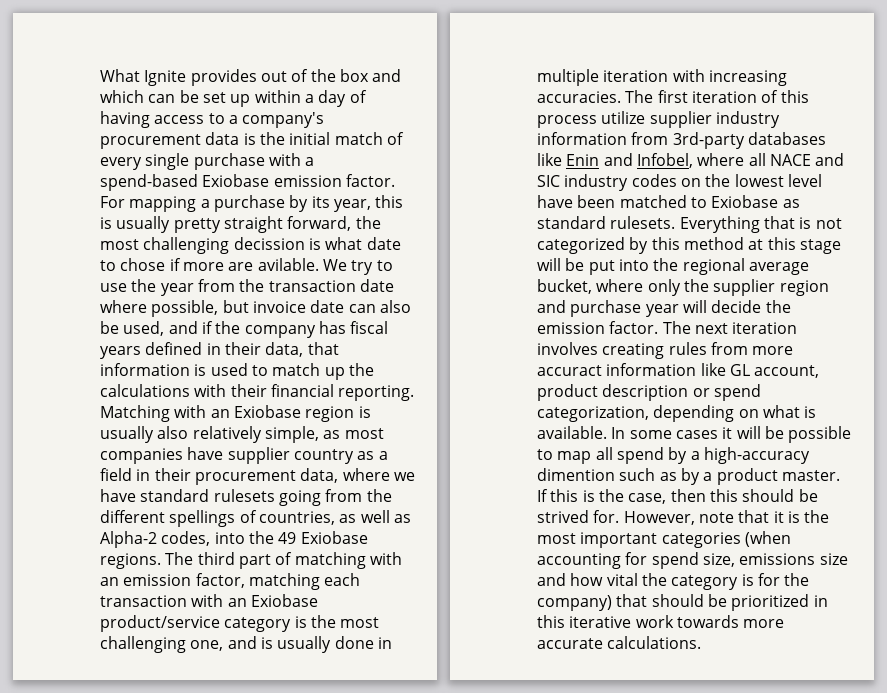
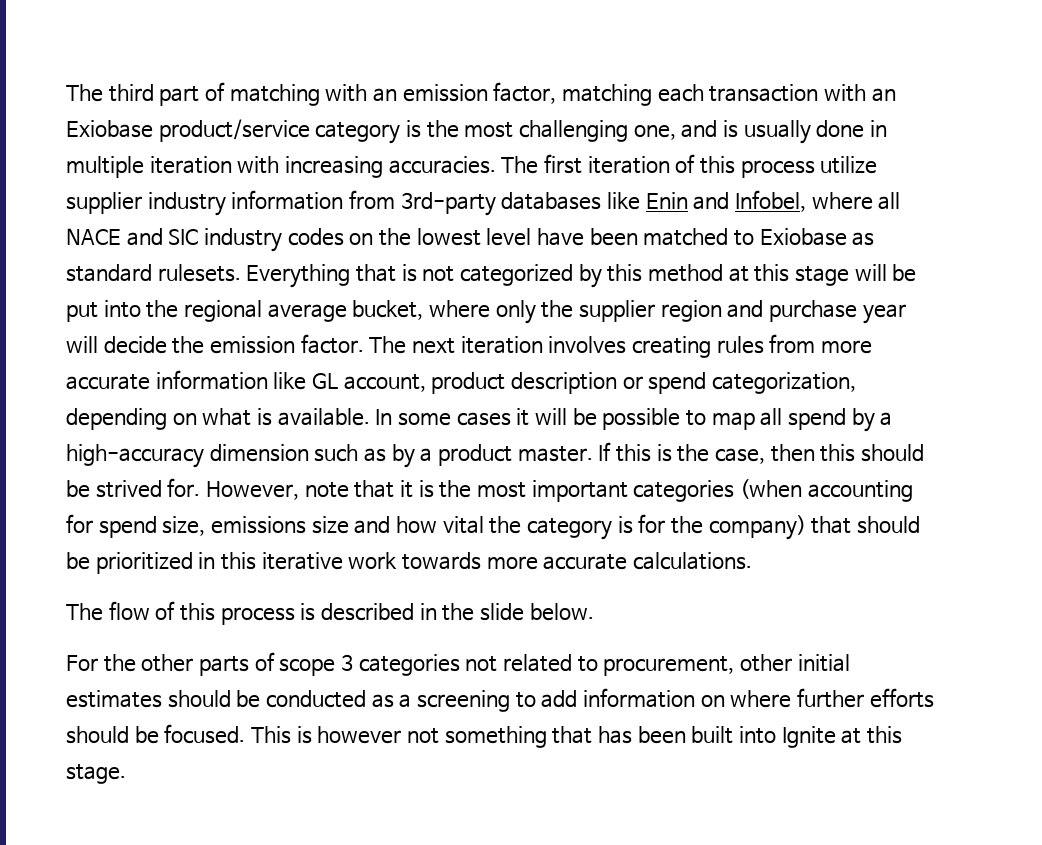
- What Ignite provides out of the box and which can be set up within a day of having access to a company's procurement data is the initial match of every single purchase with a spend-based Exiobase emission factor. For mapping a purchase by its year, this is usually pretty straight forward, the most challenging decission is what date to chose if more are avilable. We try to use the year from the transaction date where possible, but invoice date can also be used, and if the company has fiscal years defined in their data, that information is used to match up the calculations with their financial reporting. Matching with an Exiobase region is usually also relatively simple, as most companies have supplier country as a field in their procurement data, where we have standard rulesets going from the different spellings of countries, as well as Alpha-2 codes, into the 49 Exiobase regions.
- The next iteration involves creating rules from more accuract information like GL account, product description or spend categorization, depending on what is available.
+ The next iteration involves creating rules from more accurate information like GL account, product description or spend categorization, depending on what is available.
- In some cases it will be possible to map all spend by a high-accuracy dimention such as by a product master.
+ In some cases it will be possible to map all spend by a high-accuracy dimension such as by a product master.
+ The flow of this process is described in the slide below.
+ For the other parts of scope 3 categories not related to procurement, other initial estimates should be conducted as a screening to add information on where further efforts should be focused. This is however not something that has been built into Ignite at this stage.

